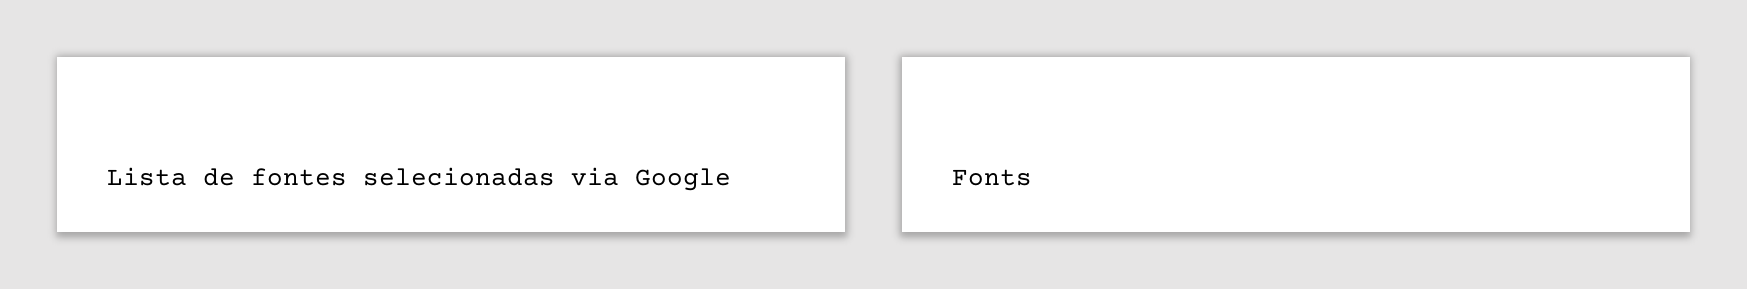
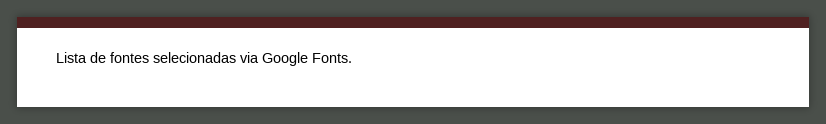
- Lista de fontes selecionadas via Google Fonts
+ Lista de fontes selecionadas via Google Fonts.

